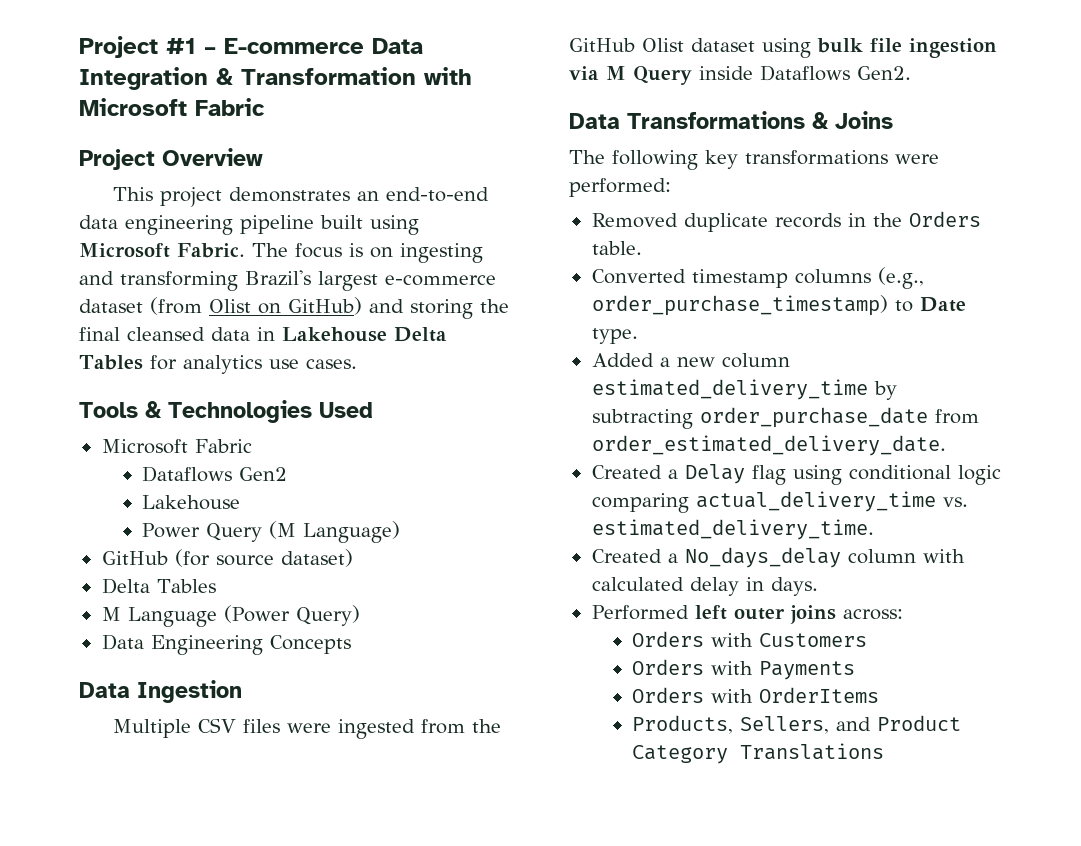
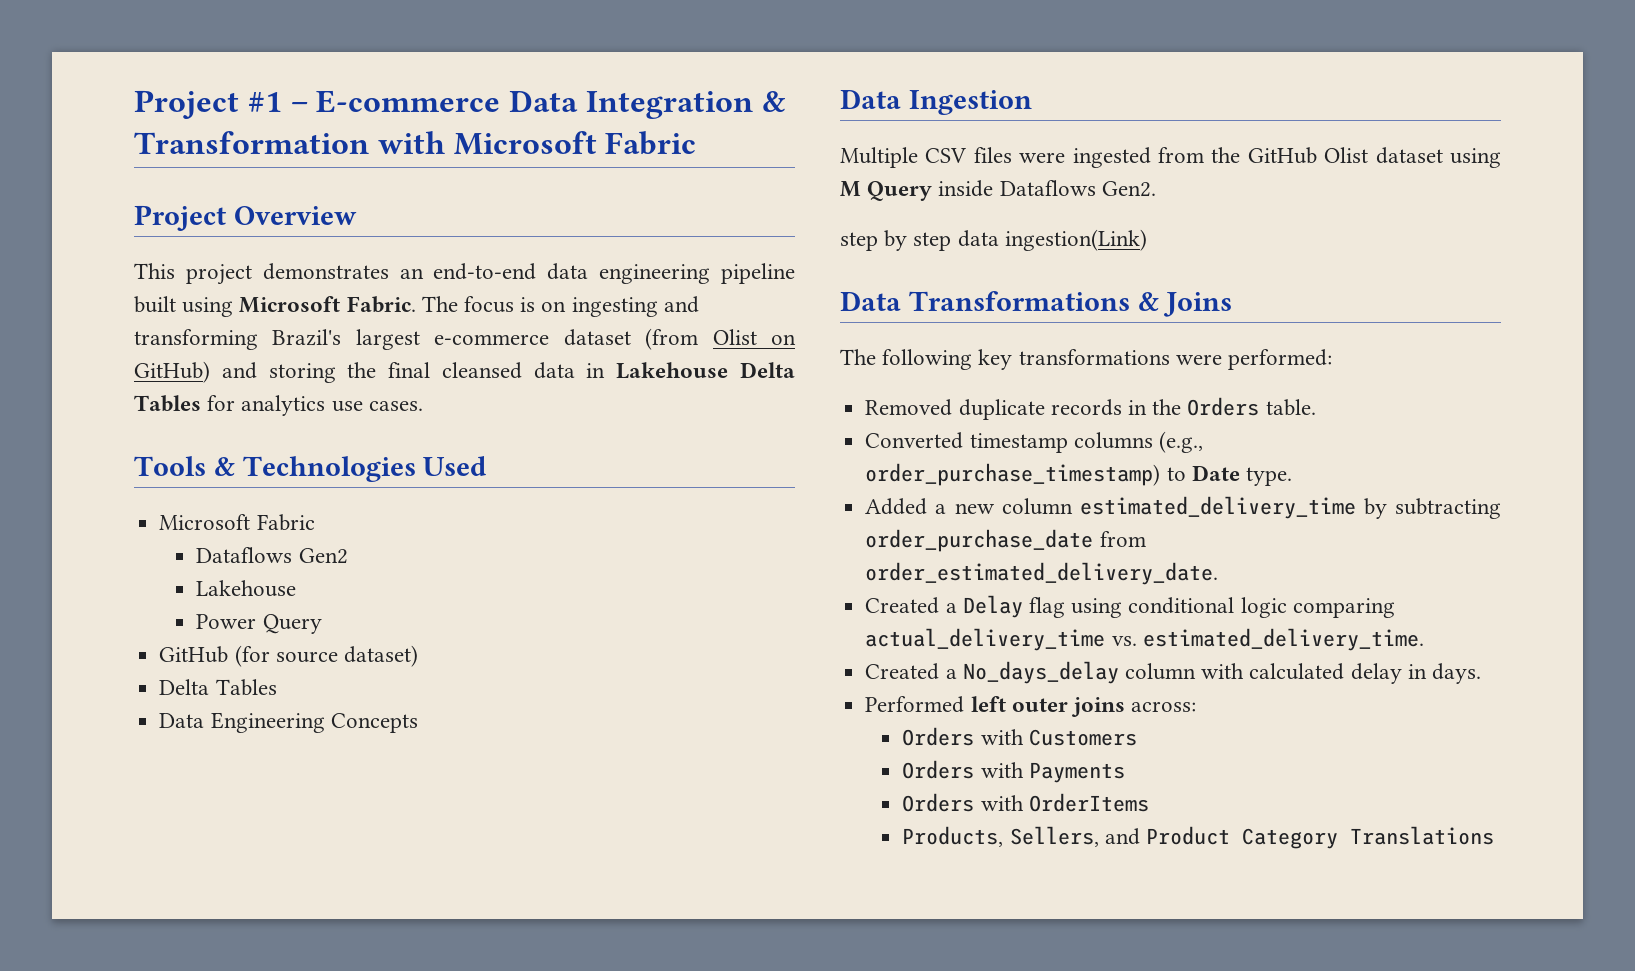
- Power Query (M Language)
+ Power Query
- M Language (Power Query)
- Multiple CSV files were ingested from the GitHub Olist dataset using bulk file ingestion via M Query inside Dataflows Gen2.
+ Multiple CSV files were ingested from the GitHub Olist dataset using M Query inside Dataflows Gen2.
+ step by step data ingestion(Link)

